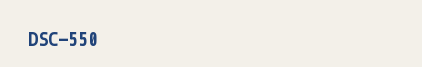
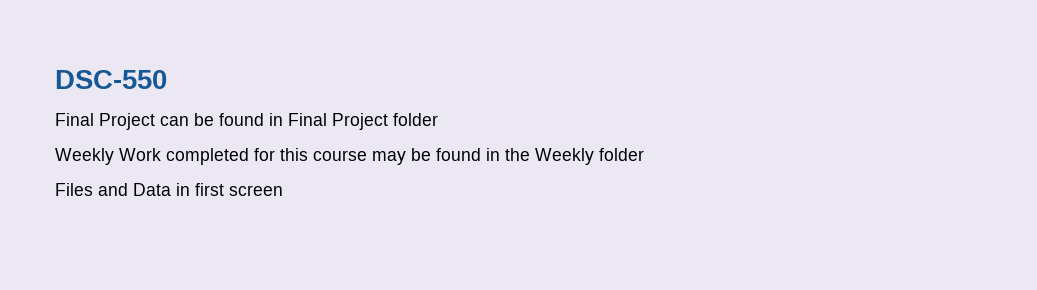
+ Final Project can be found in Final Project folder
+ Weekly Work completed for this course may be found in the Weekly folder
+ Files and Data in first screen

